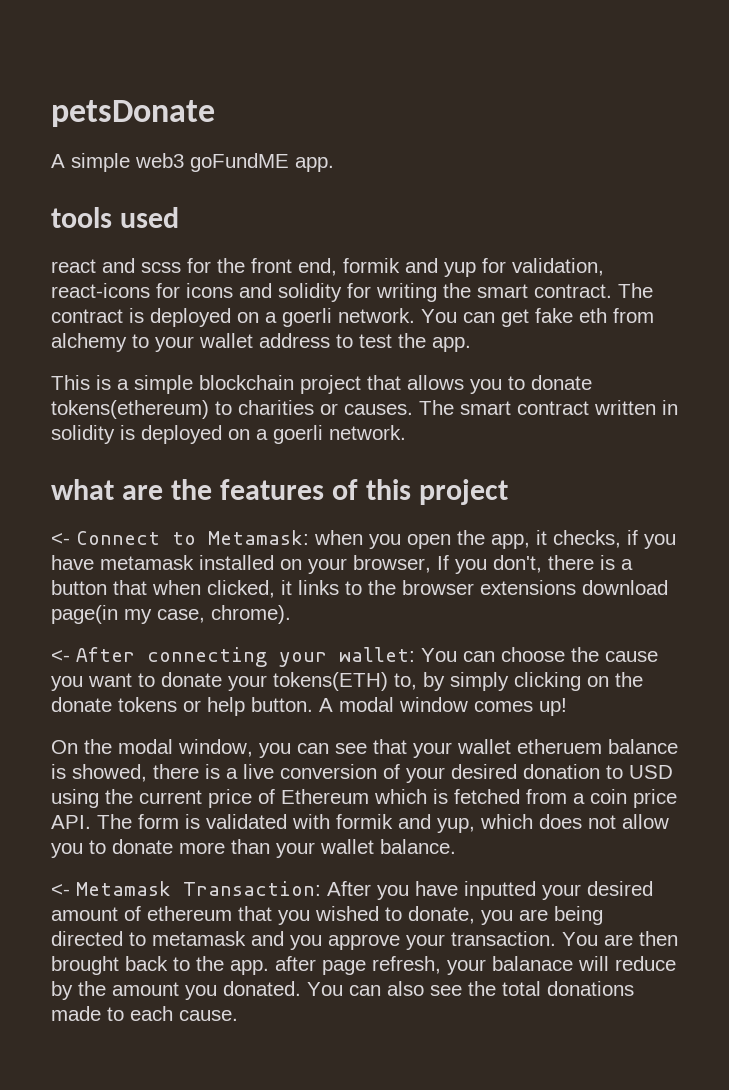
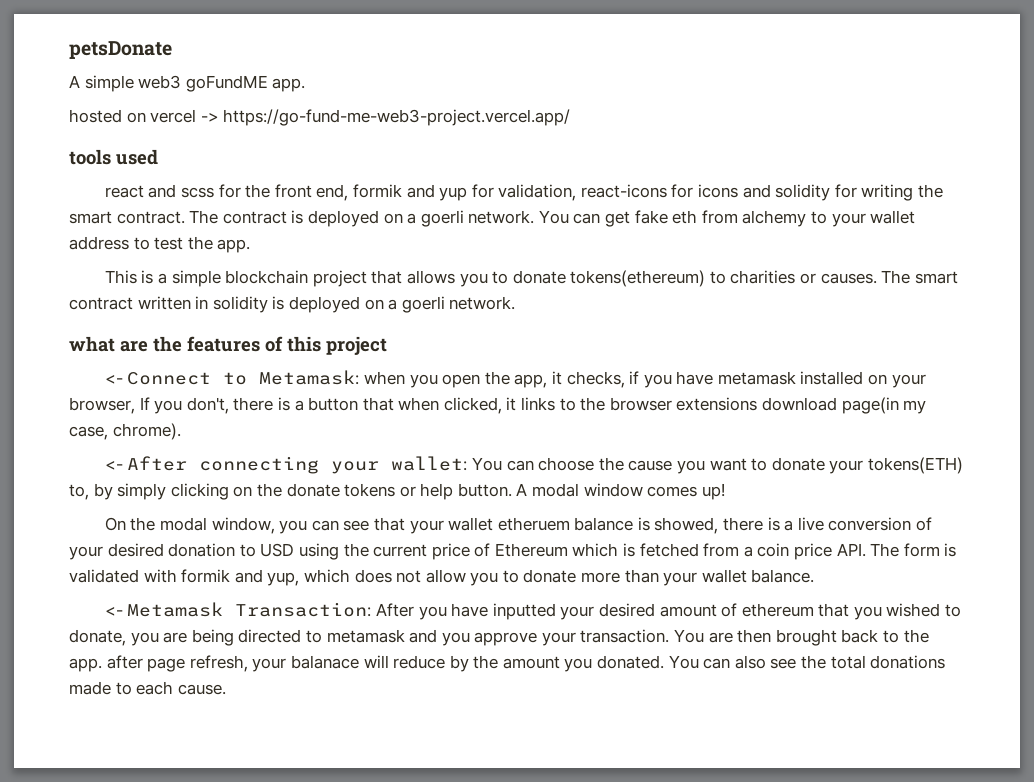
+ hosted on vercel -> https://go-fund-me-web3-project.vercel.app/

